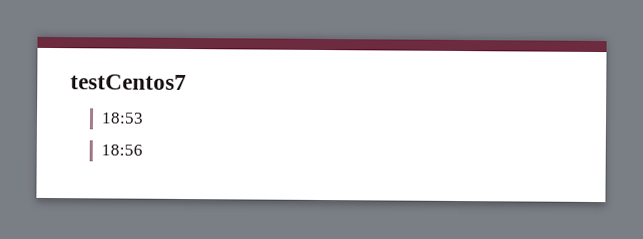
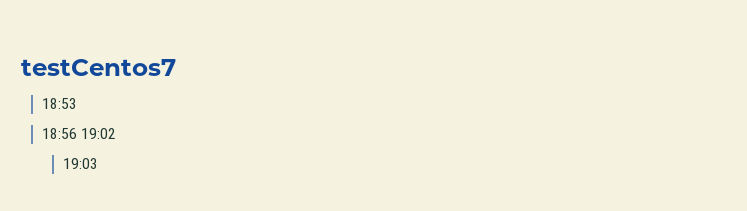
- 18:56
+ 18:56 19:02
+ 19:03

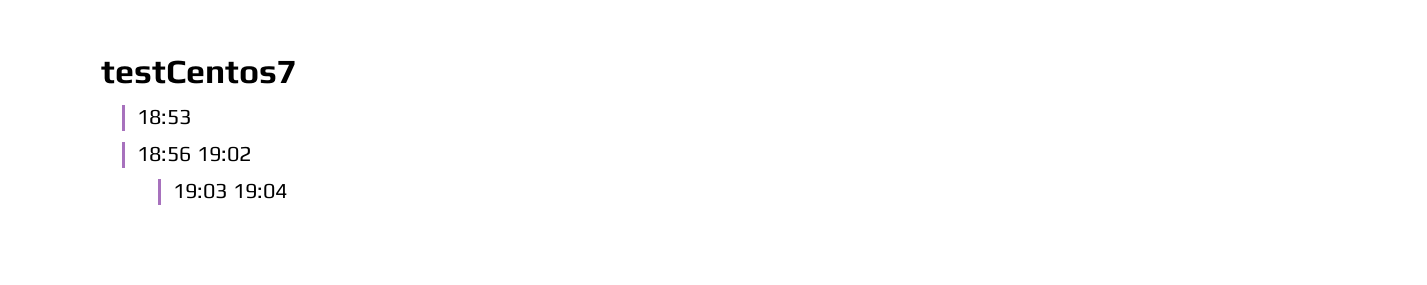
- 19:03
+ 19:03 19:04

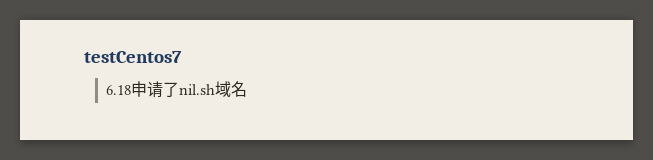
- 18:53
- 18:56 19:02
- 19:03 19:04
+ 6.18申请了nil.sh域名

